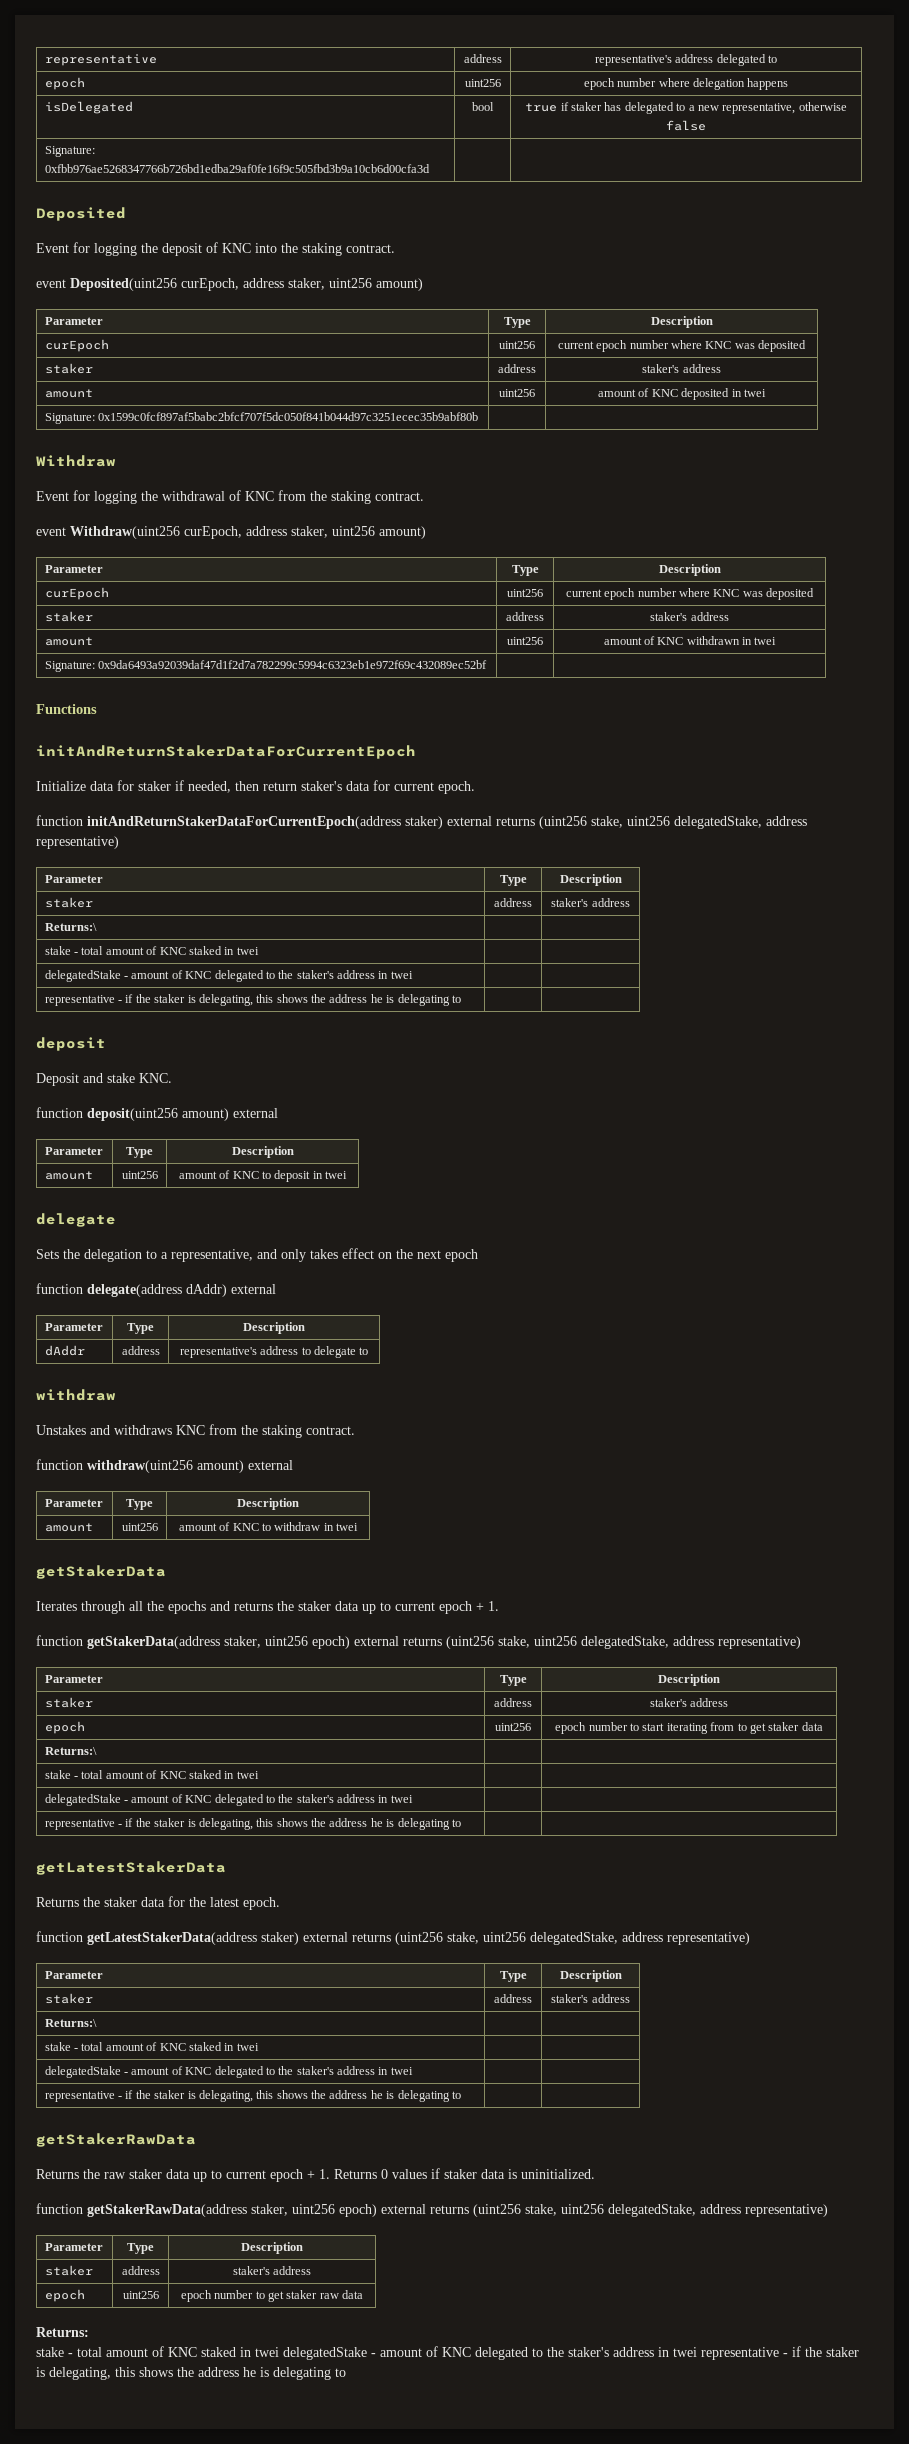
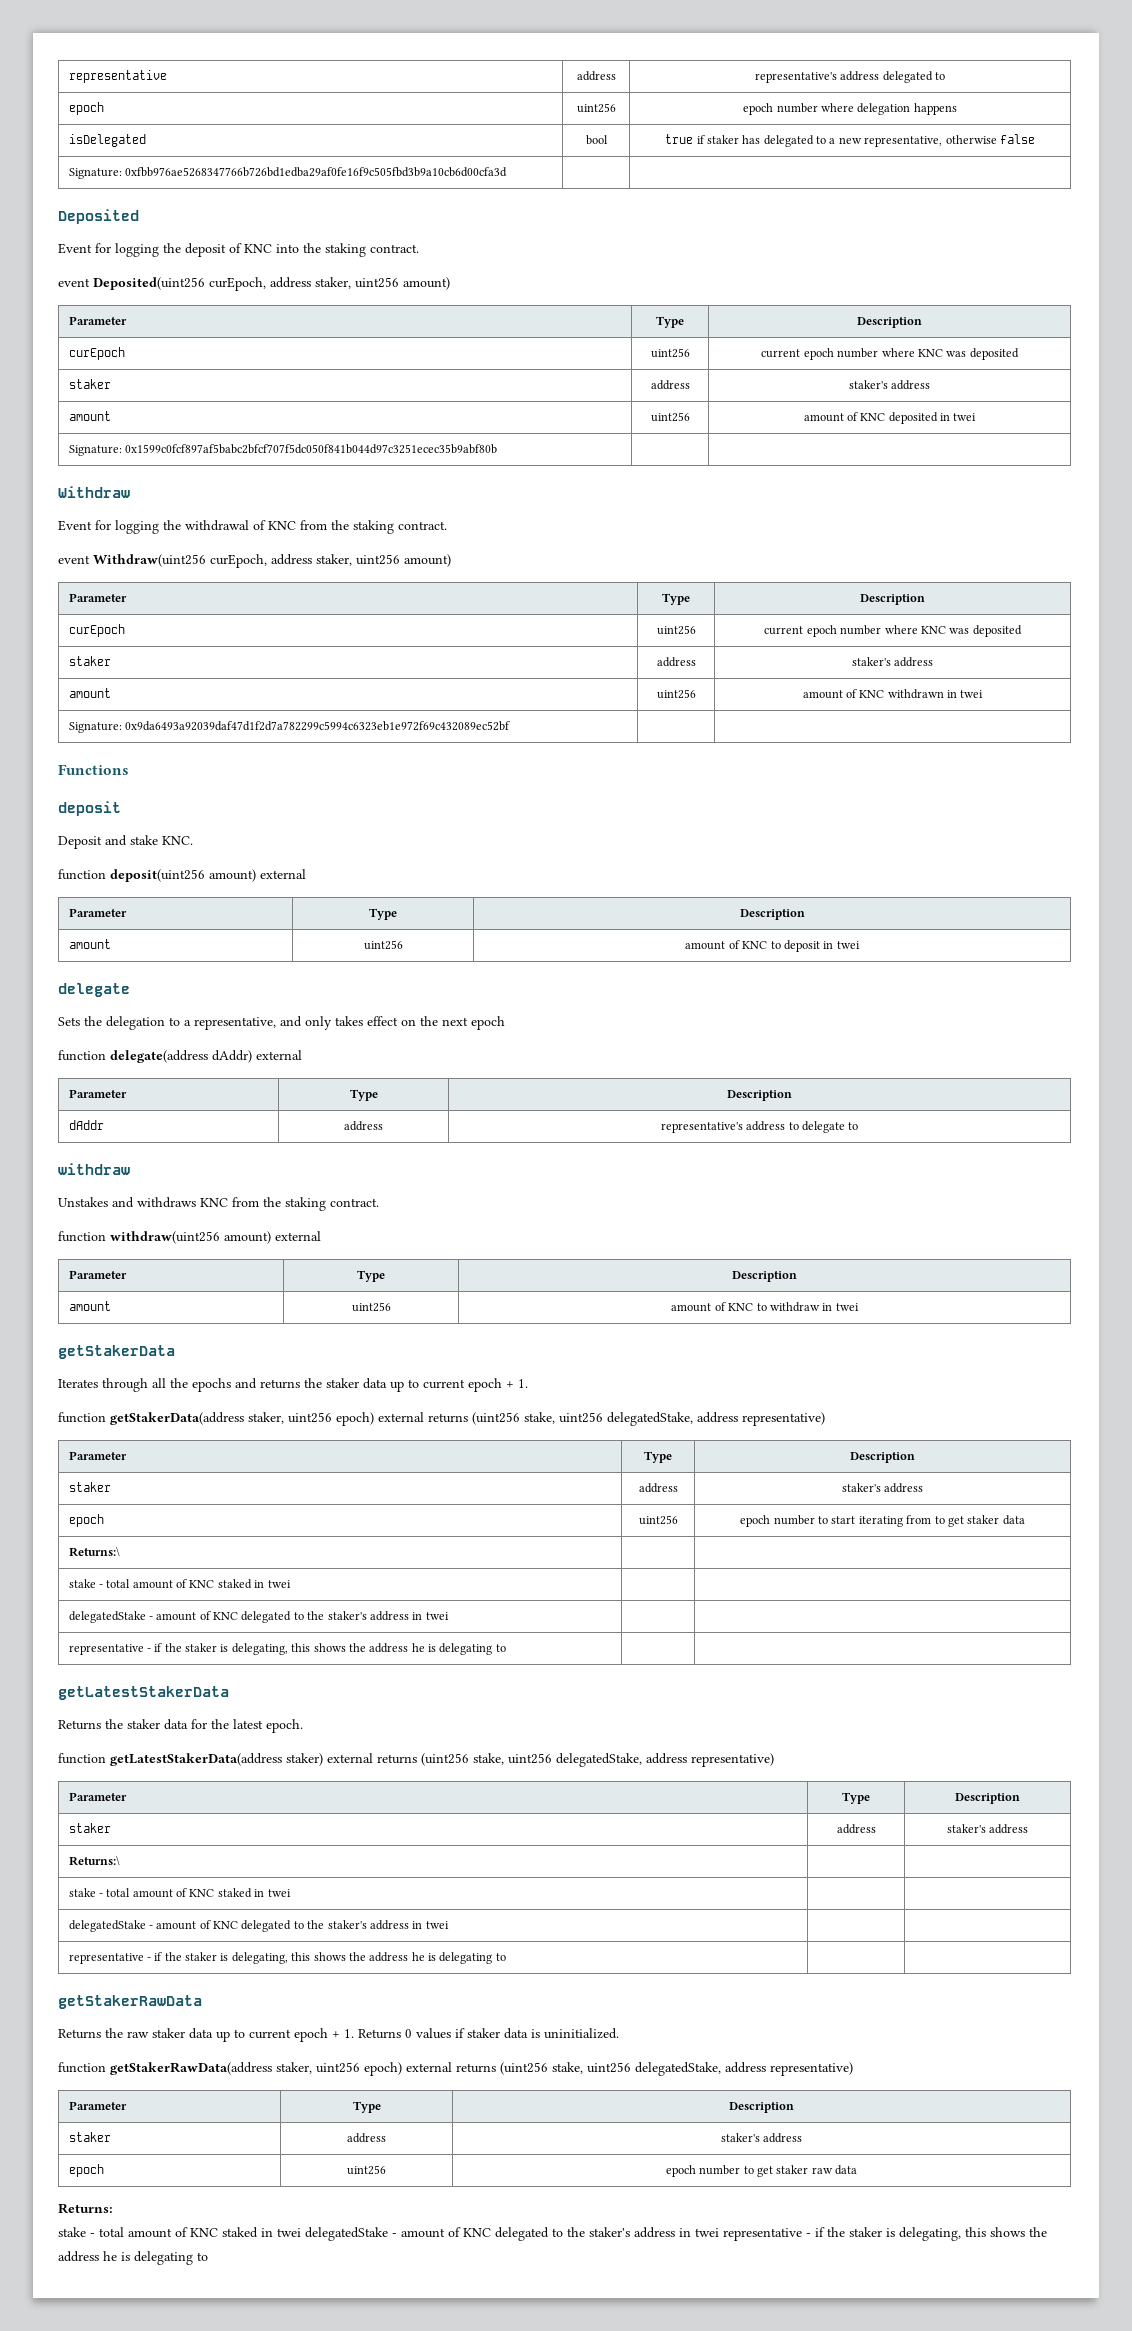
- initAndReturnStakerDataForCurrentEpoch
- Initialize data for staker if needed, then return staker's data for current epoch.
- function initAndReturnStakerDataForCurrentEpoch(address staker) external returns (uint256 stake, uint256 delegatedStake, address representative)
- Parameter | Type | Description
- staker | address | staker's address
- Returns:\ | |
- stake - total amount of KNC staked in twei | |
- delegatedStake - amount of KNC delegated to the staker's address in twei | |
- representative - if the staker is delegating, this shows the address he is delegating to | |

